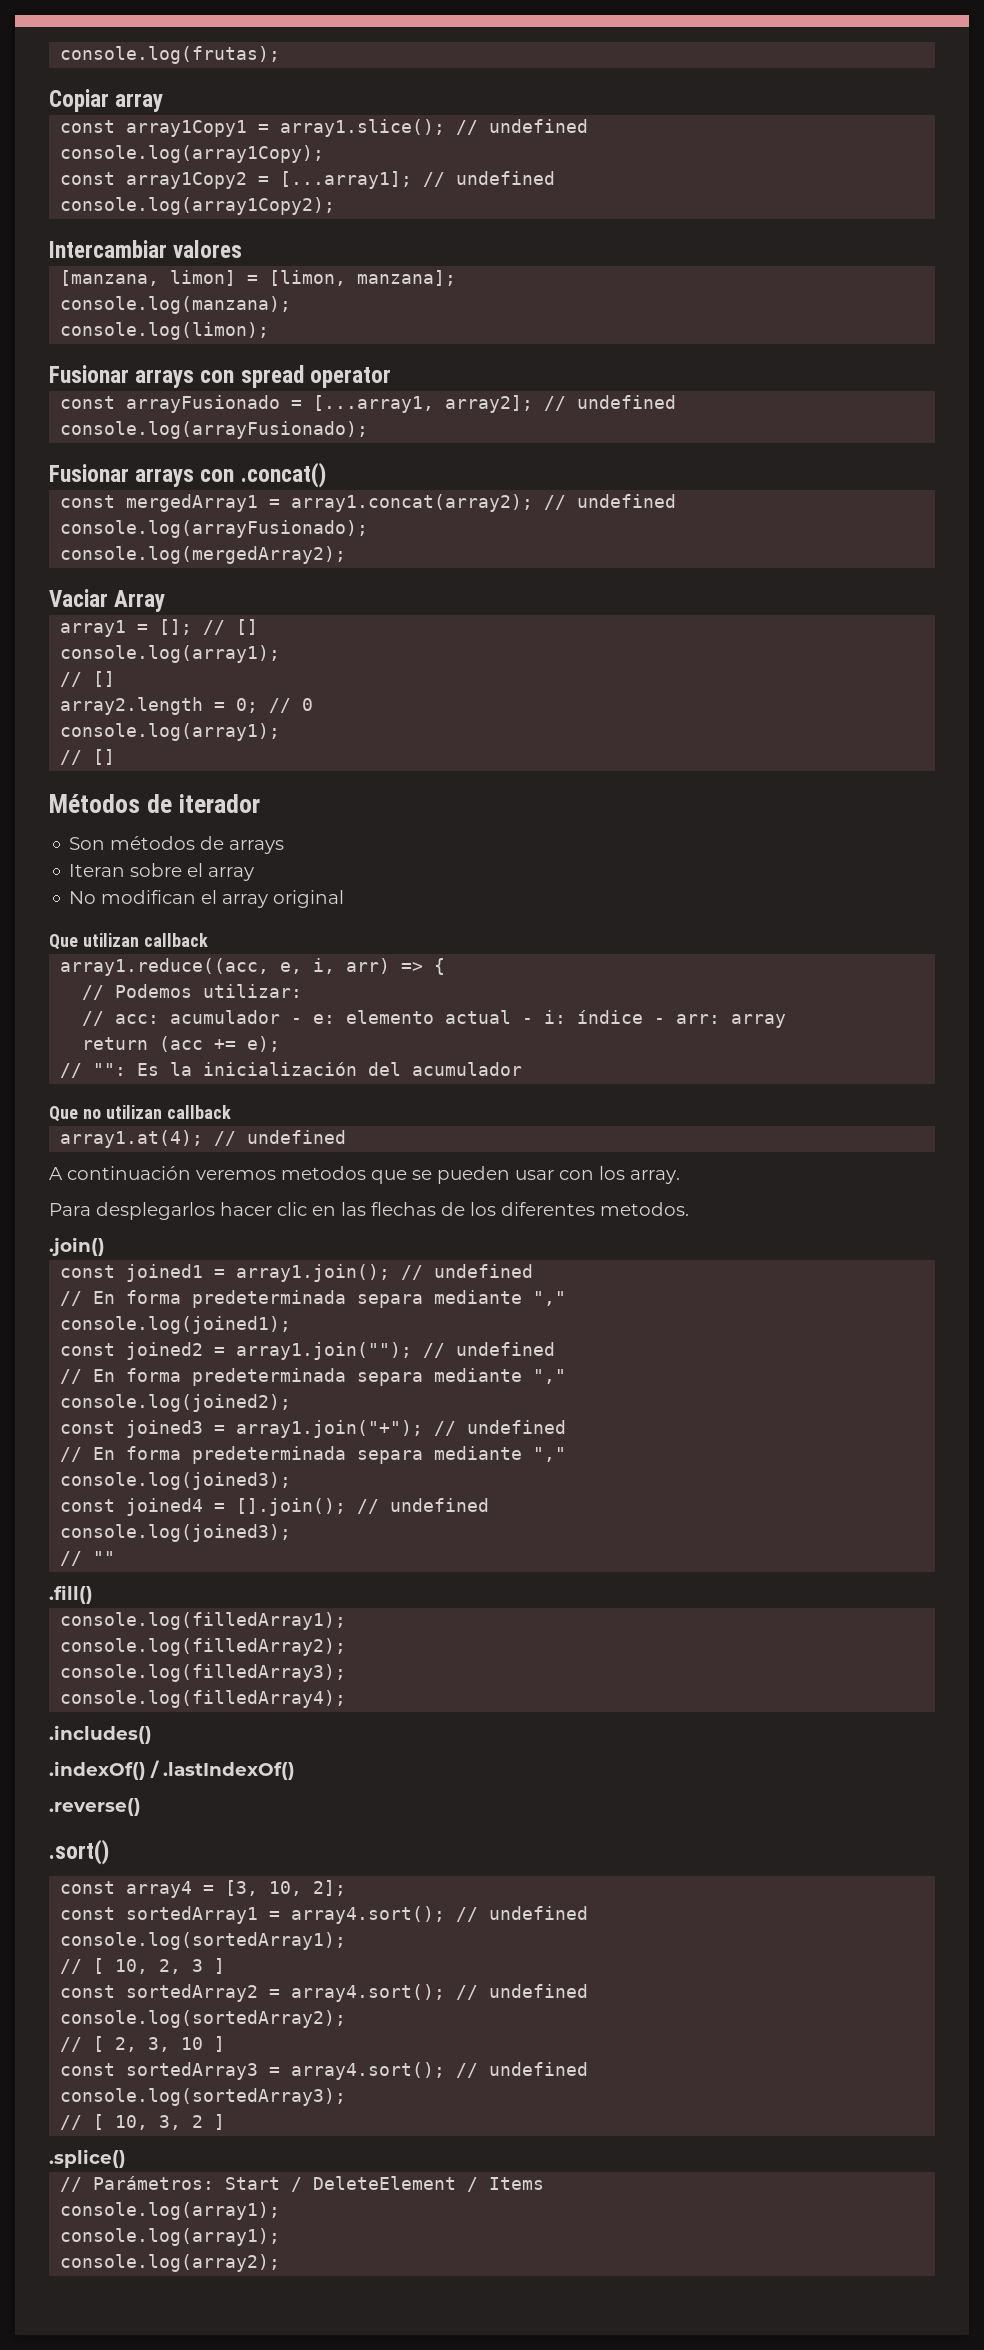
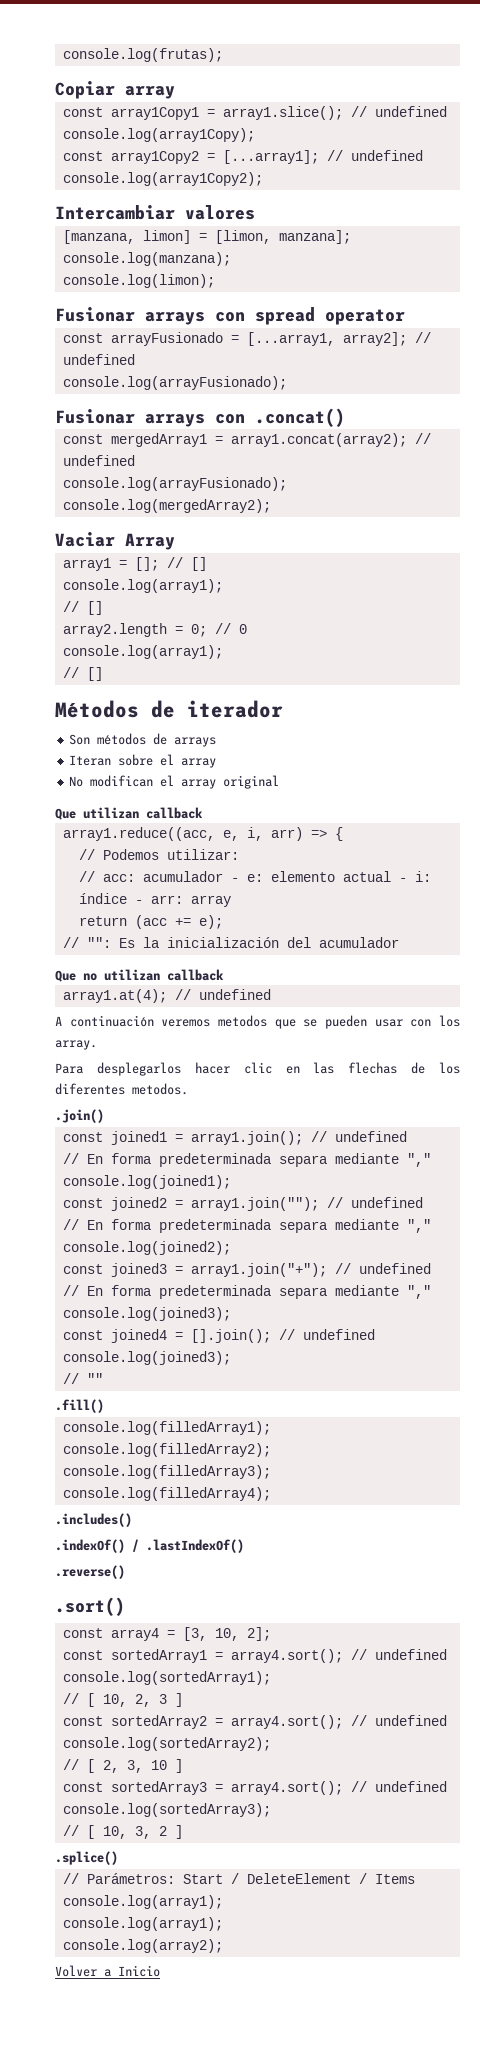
+ Volver a Inicio

